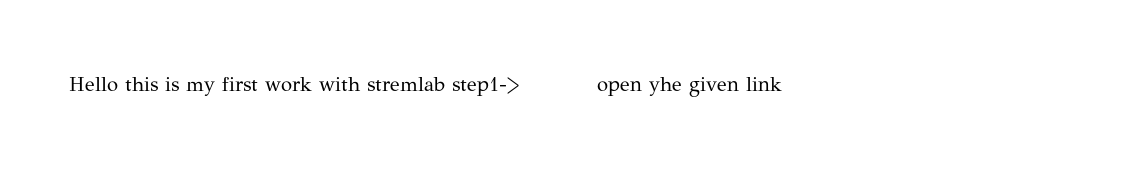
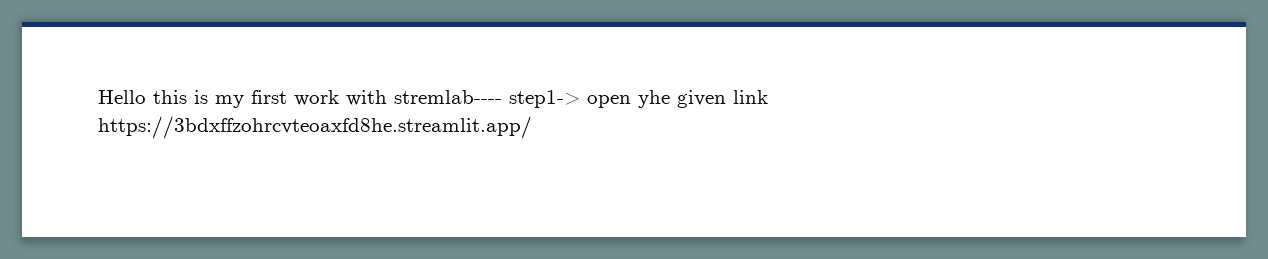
- Hello this is my first work with stremlab step1-> open yhe given link
+ Hello this is my first work with stremlab---- step1-> open yhe given link https://3bdxffzohrcvteoaxfd8he.streamlit.app/

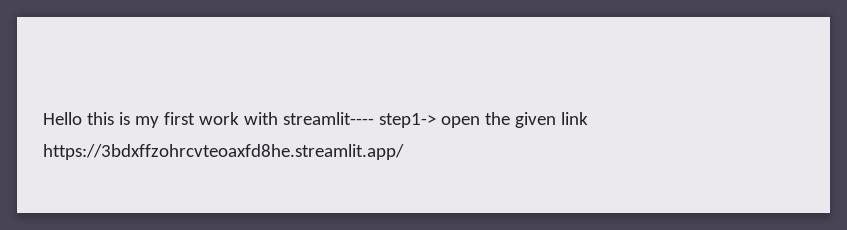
- Hello this is my first work with stremlab---- step1-> open yhe given link https://3bdxffzohrcvteoaxfd8he.streamlit.app/
+ Hello this is my first work with streamlit---- step1-> open the given link https://3bdxffzohrcvteoaxfd8he.streamlit.app/

